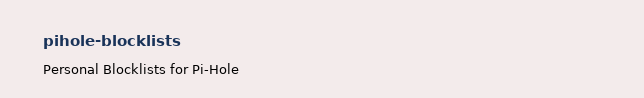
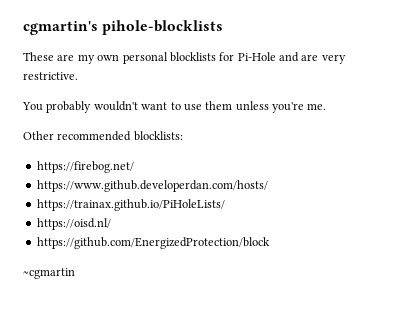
- pihole-blocklists
+ cgmartin's pihole-blocklists
- Personal Blocklists for Pi-Hole
+ These are my own personal blocklists for Pi-Hole and are very restrictive.
+ You probably wouldn't want to use them unless you're me.
+ Other recommended blocklists:
+ https://firebog.net/
+ https://www.github.developerdan.com/hosts/
+ https://trainax.github.io/PiHoleLists/
+ https://oisd.nl/
+ https://github.com/EnergizedProtection/block
+ ~cgmartin

